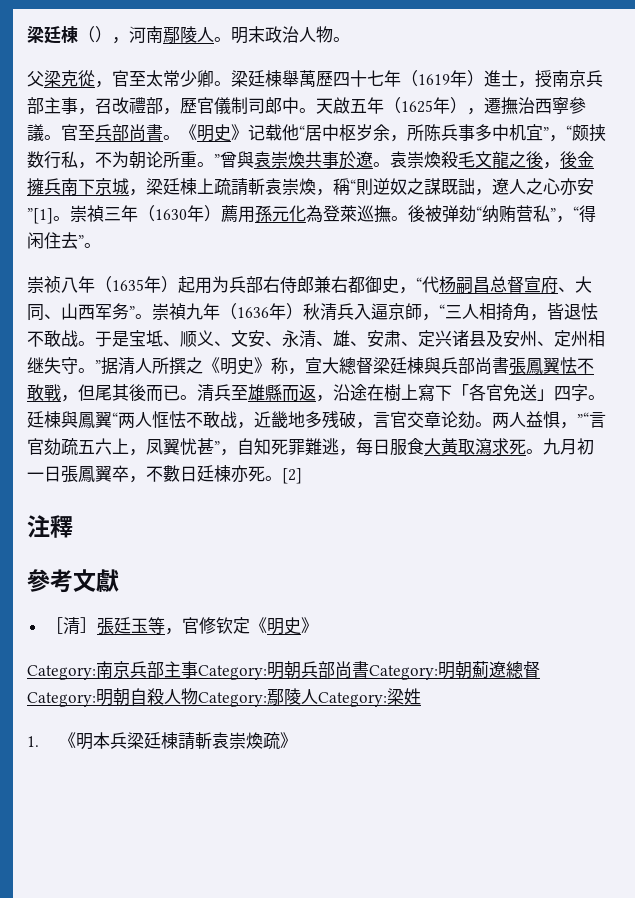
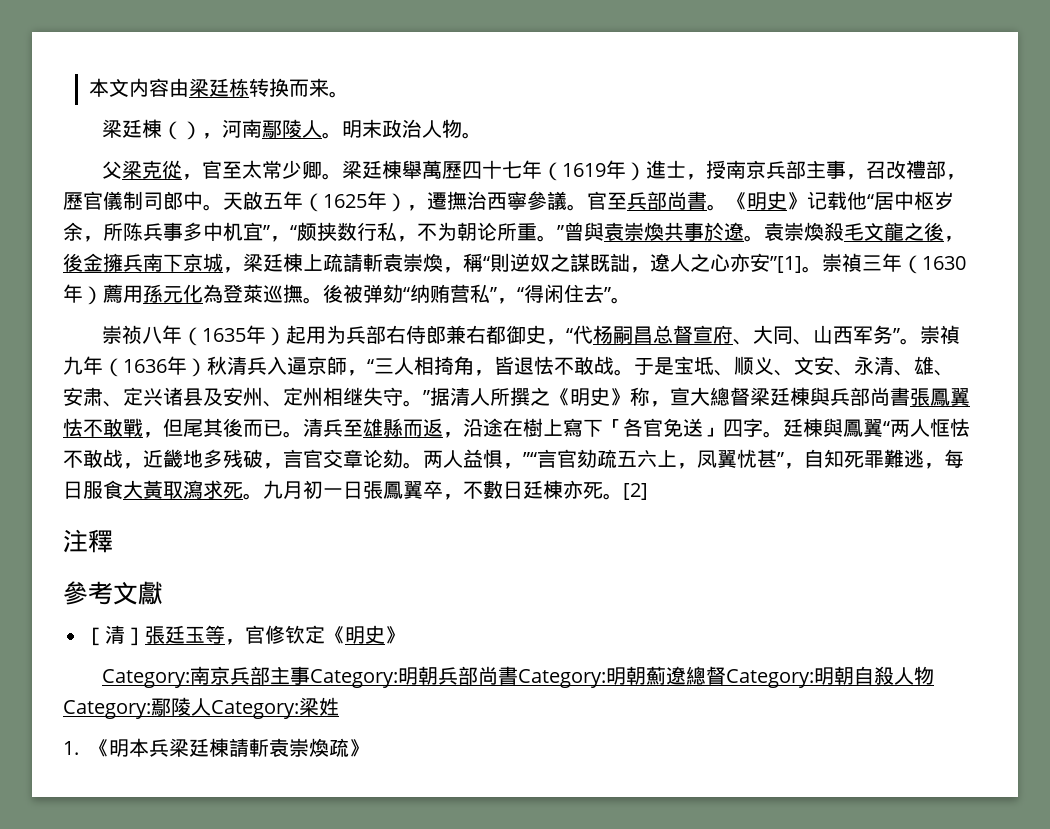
+ 本文内容由梁廷栋转换而来。

